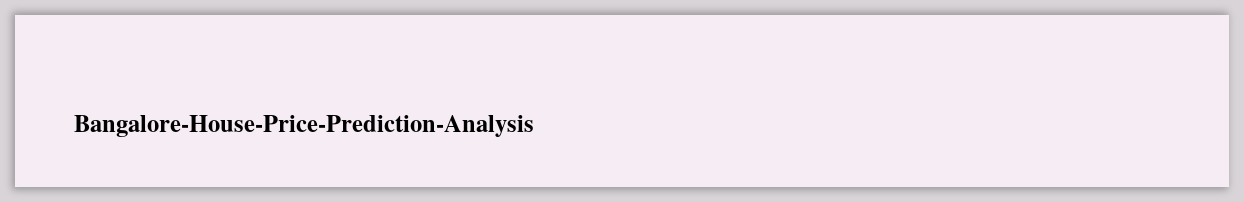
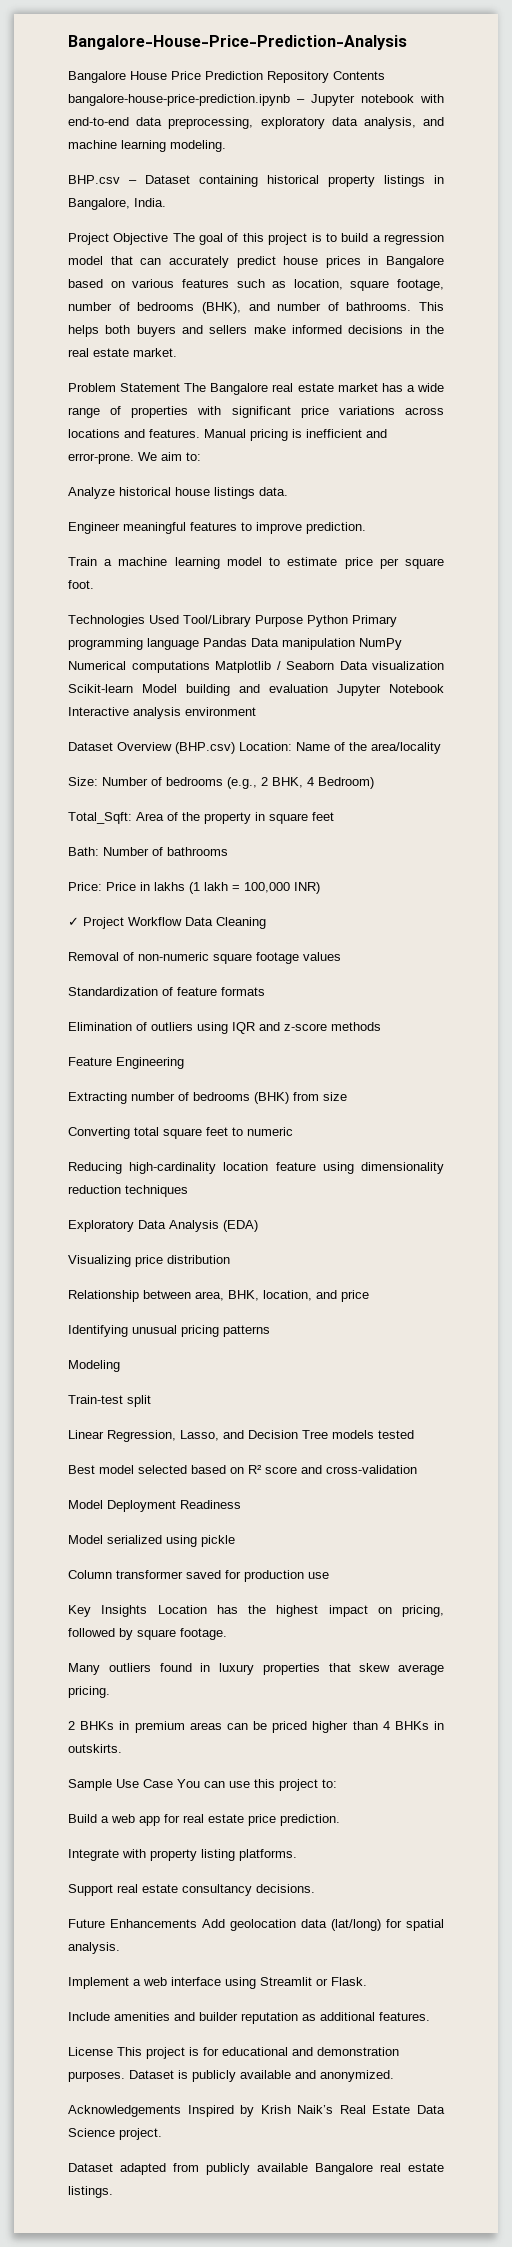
+ Bangalore House Price Prediction Repository Contents bangalore-house-price-prediction.ipynb – Jupyter notebook with end-to-end data preprocessing, exploratory data analysis, and machine learning modeling.
+ BHP.csv – Dataset containing historical property listings in Bangalore, India.
+ Project Objective The goal of this project is to build a regression model that can accurately predict house prices in Bangalore based on various features such as location, square footage, number of bedrooms (BHK), and number of bathrooms. This helps both buyers and sellers make informed decisions in the real estate market.
+ Problem Statement The Bangalore real estate market has a wide range of properties with significant price variations across locations and features. Manual pricing is inefficient and error-prone. We aim to:
+ Analyze historical house listings data.
+ Engineer meaningful features to improve prediction.
+ Train a machine learning model to estimate price per square foot.
+ Technologies Used Tool/Library Purpose Python Primary programming language Pandas Data manipulation NumPy Numerical computations Matplotlib / Seaborn Data visualization Scikit-learn Model building and evaluation Jupyter Notebook Interactive analysis environment
+ Dataset Overview (BHP.csv) Location: Name of the area/locality
+ Size: Number of bedrooms (e.g., 2 BHK, 4 Bedroom)
+ Total_Sqft: Area of the property in square feet
+ Bath: Number of bathrooms
+ Price: Price in lakhs (1 lakh = 100,000 INR)
+ ✓ Project Workflow Data Cleaning
+ Removal of non-numeric square footage values
+ Standardization of feature formats
+ Elimination of outliers using IQR and z-score methods
+ Feature Engineering
+ Extracting number of bedrooms (BHK) from size
+ Converting total square feet to numeric
+ Reducing high-cardinality location feature using dimensionality reduction techniques
+ Exploratory Data Analysis (EDA)
+ Visualizing price distribution
+ Relationship between area, BHK, location, and price
+ Identifying unusual pricing patterns
+ Modeling
+ Train-test split
+ Linear Regression, Lasso, and Decision Tree models tested
+ Best model selected based on R² score and cross-validation
+ Model Deployment Readiness
+ Model serialized using pickle
+ Column transformer saved for production use
+ Key Insights Location has the highest impact on pricing, followed by square footage.
+ Many outliers found in luxury properties that skew average pricing.
+ 2 BHKs in premium areas can be priced higher than 4 BHKs in outskirts.
+ Sample Use Case You can use this project to:
+ Build a web app for real estate price prediction.
+ Integrate with property listing platforms.
+ Support real estate consultancy decisions.
+ Future Enhancements Add geolocation data (lat/long) for spatial analysis.
+ Implement a web interface using Streamlit or Flask.
+ Include amenities and builder reputation as additional features.
+ License This project is for educational and demonstration purposes. Dataset is publicly available and anonymized.
+ Acknowledgements Inspired by Krish Naik’s Real Estate Data Science project.
+ Dataset adapted from publicly available Bangalore real estate listings.

